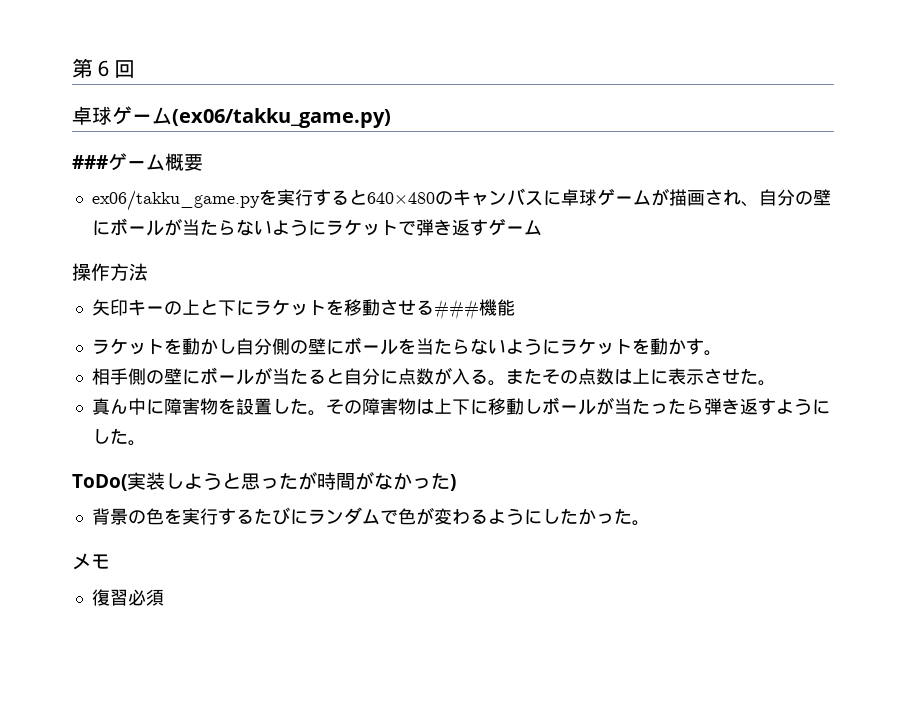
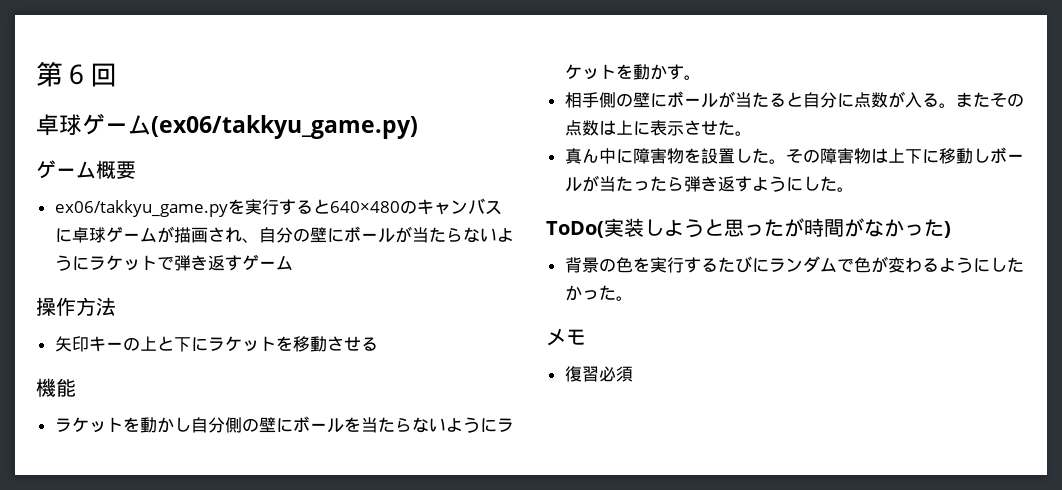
- 卓球ゲーム(ex06/takku_game.py)
- ###ゲーム概要
+ 卓球ゲーム(ex06/takkyu_game.py)
+ ゲーム概要
- ex06/takku_game.pyを実行すると640×480のキャンバスに卓球ゲームが描画され、自分の壁にボールが当たらないようにラケットで弾き返すゲーム
+ ex06/takkyu_game.pyを実行すると640×480のキャンバスに卓球ゲームが描画され、自分の壁にボールが当たらないようにラケットで弾き返すゲーム
- 矢印キーの上と下にラケットを移動させる###機能
+ 矢印キーの上と下にラケットを移動させる
+ 機能

